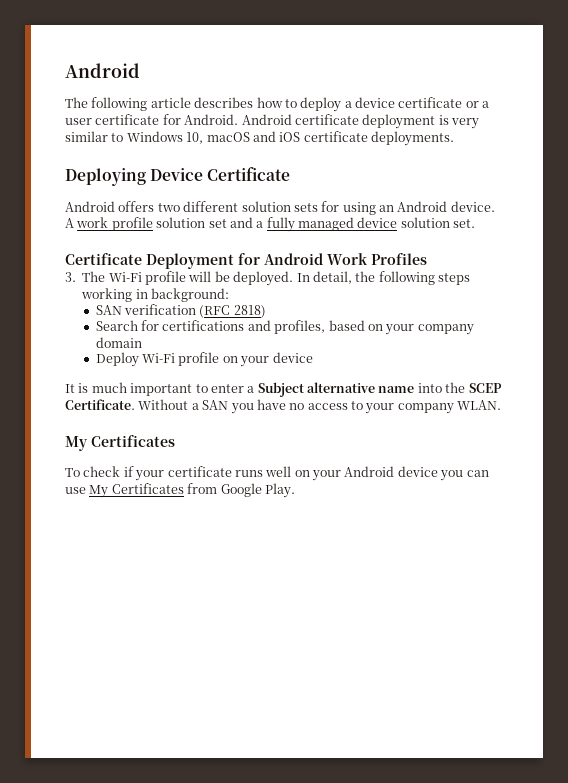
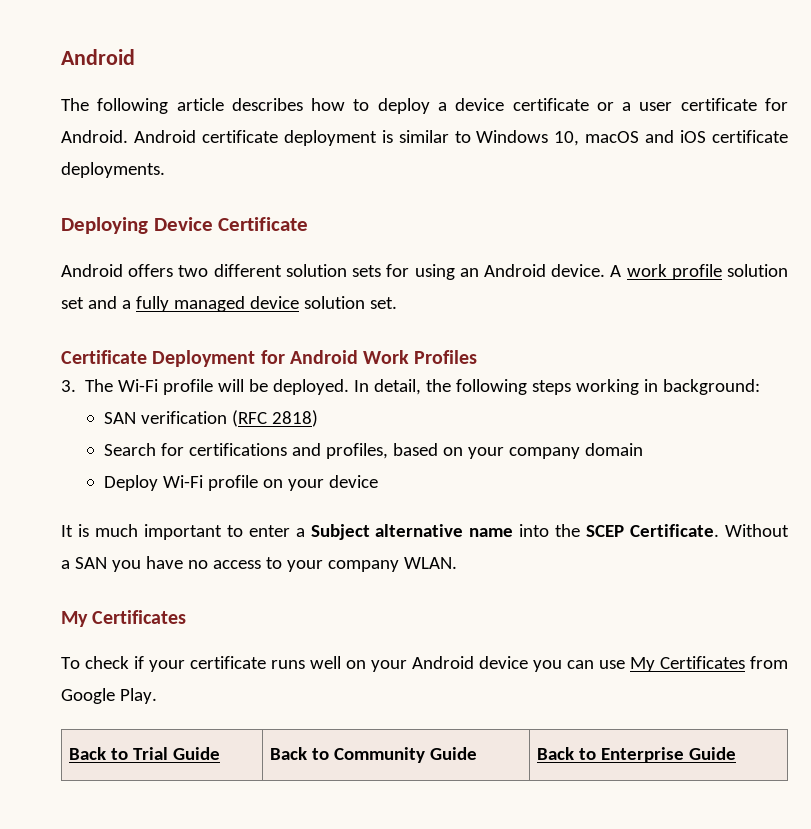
- Android certificate deployment is very similar to Windows 10, macOS and iOS certificate deployments.
+ Android certificate deployment is similar to Windows 10, macOS and iOS certificate deployments.
+ Back to Trial Guide | Back to Community Guide | Back to Enterprise Guide

